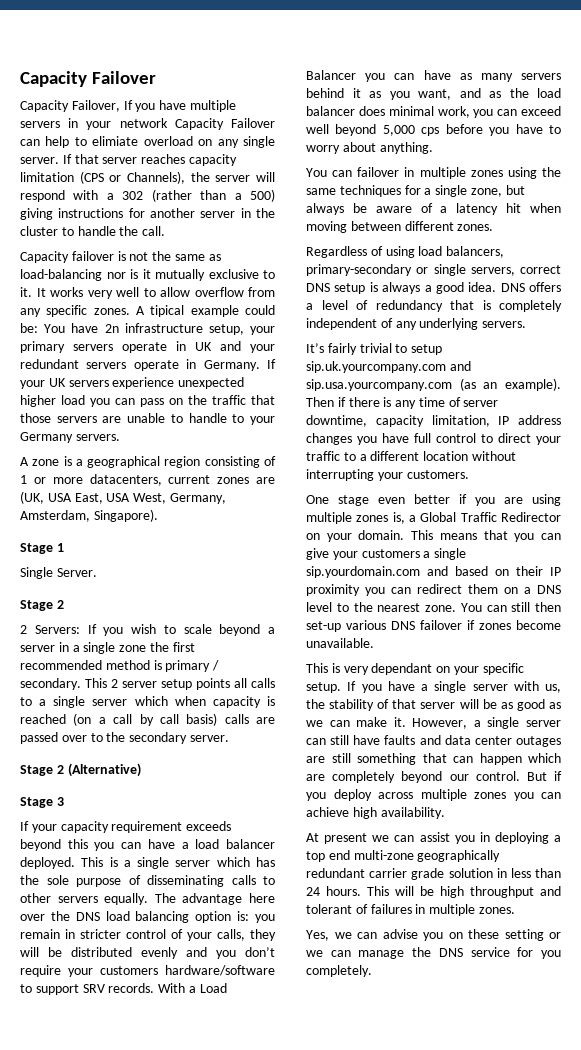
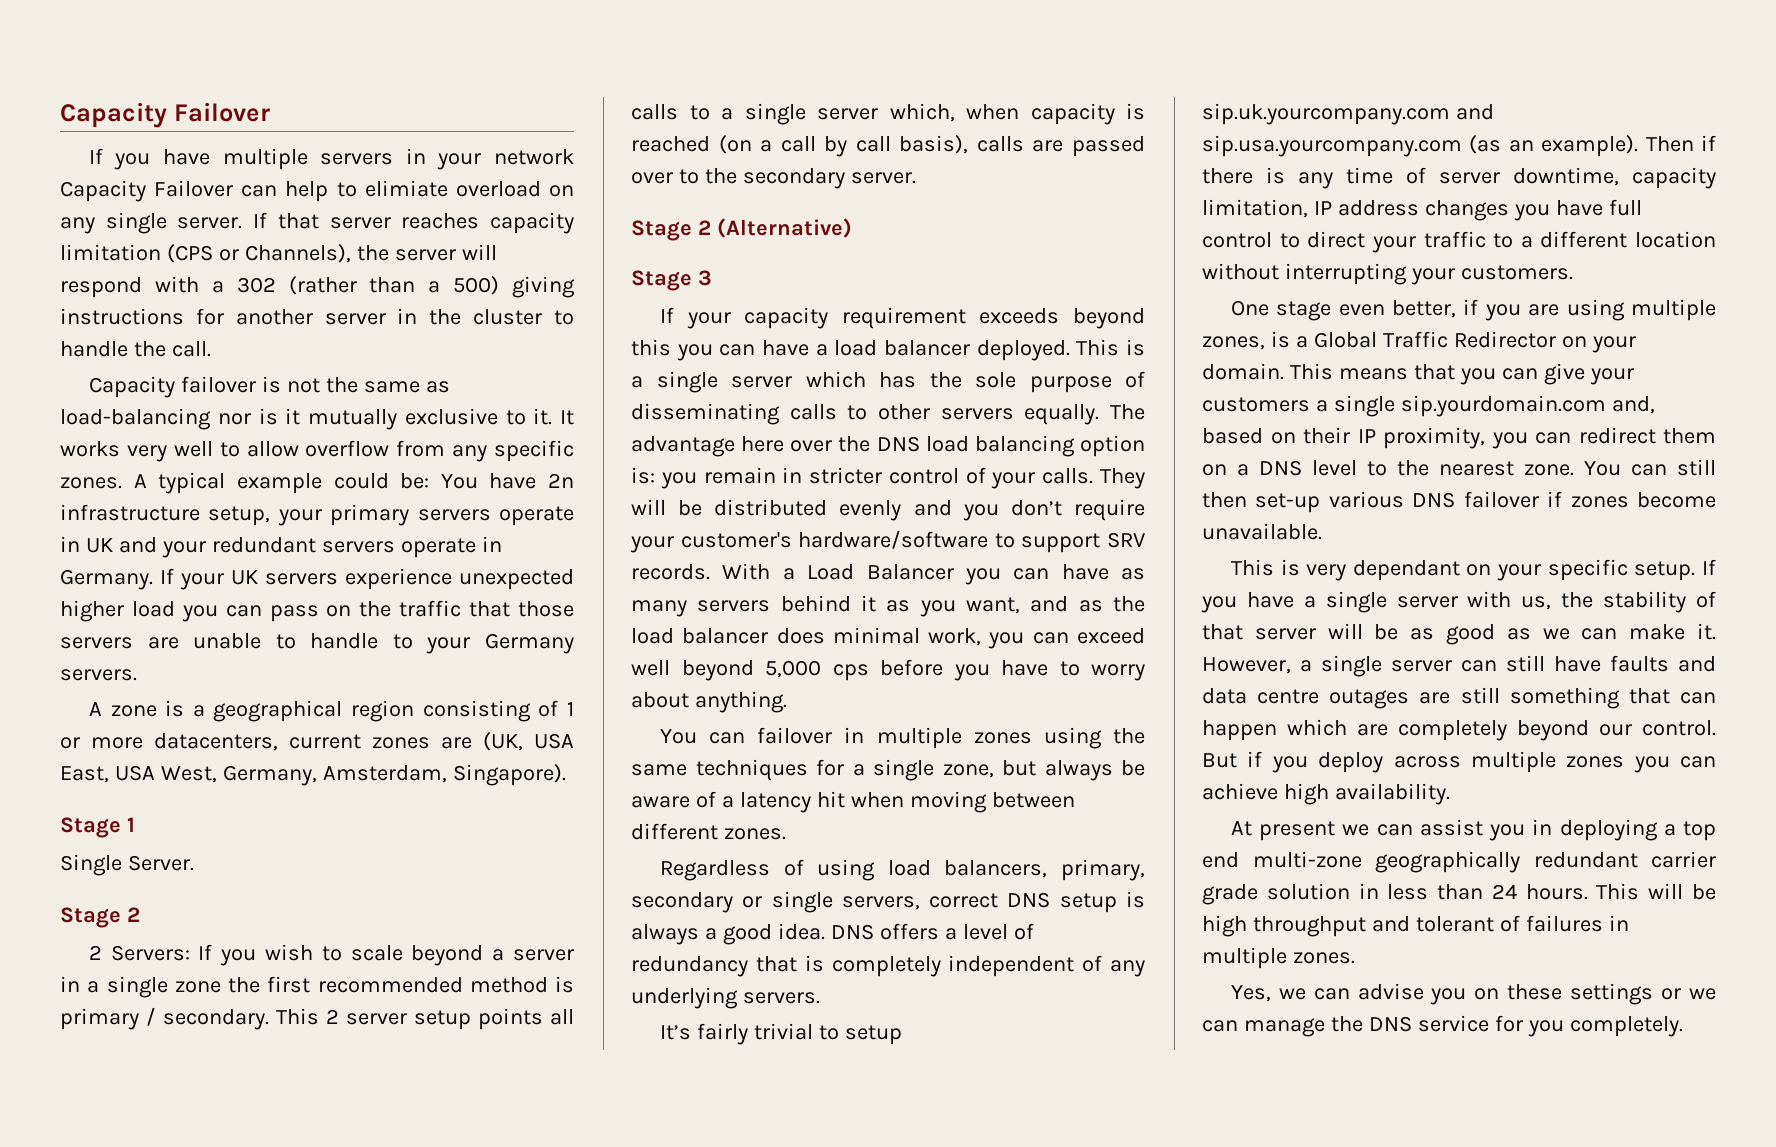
- Capacity Failover, If you have multiple servers in your network Capacity Failover can help to elimiate overload on any single server.
+ If you have multiple servers in your network Capacity Failover can help to elimiate overload on any single server.
- A tipical example could be: You have 2n infrastructure setup, your primary servers operate in UK and your redundant servers operate in Germany.
+ A typical example could be: You have 2n infrastructure setup, your primary servers operate in UK and your redundant servers operate in Germany.
- This 2 server setup points all calls to a single server which when capacity is reached (on a call by call basis) calls are passed over to the secondary server.
+ This 2 server setup points all calls to a single server which, when capacity is reached (on a call by call basis), calls are passed over to the secondary server.
- The advantage here over the DNS load balancing option is: you remain in stricter control of your calls, they will be distributed evenly and you don’t require your customers hardware/software to support SRV records.
+ The advantage here over the DNS load balancing option is: you remain in stricter control of your calls. They will be distributed evenly and you don’t require your customer's hardware/software to support SRV records.
- Regardless of using load balancers, primary-secondary or single servers, correct DNS setup is always a good idea.
+ Regardless of using load balancers, primary, secondary or single servers, correct DNS setup is always a good idea.
- One stage even better if you are using multiple zones is, a Global Traffic Redirector on your domain.
+ One stage even better, if you are using multiple zones, is a Global Traffic Redirector on your domain.
- This means that you can give your customers a single sip.yourdomain.com and based on their IP proximity you can redirect them on a DNS level to the nearest zone.
+ This means that you can give your customers a single sip.yourdomain.com and, based on their IP proximity, you can redirect them on a DNS level to the nearest zone.
- However, a single server can still have faults and data center outages are still something that can happen which are completely beyond our control.
+ However, a single server can still have faults and data centre outages are still something that can happen which are completely beyond our control.
- Yes, we can advise you on these setting or we can manage the DNS service for you completely.
+ Yes, we can advise you on these settings or we can manage the DNS service for you completely.

